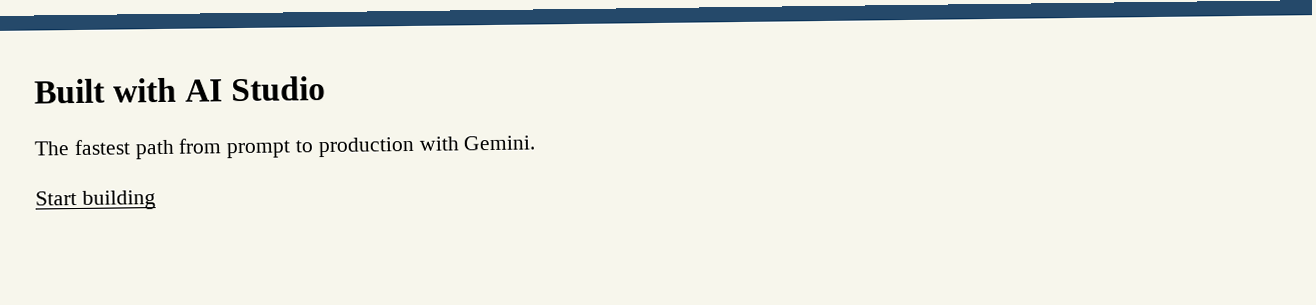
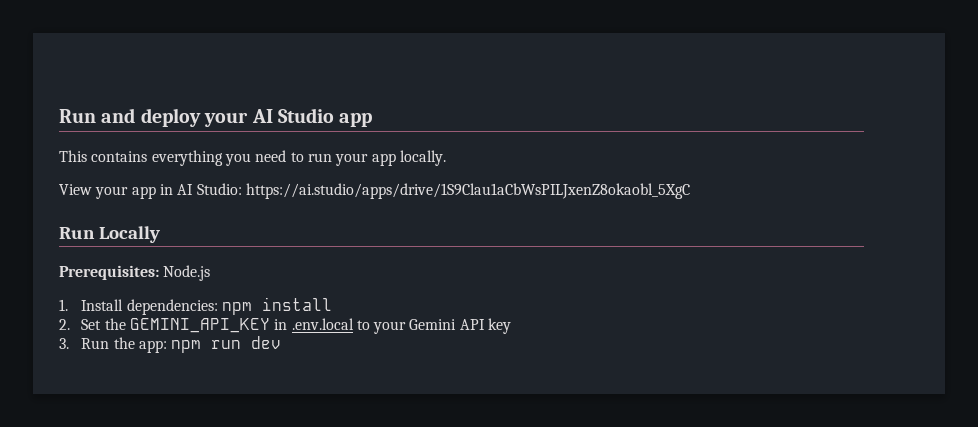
- Built with AI Studio
- The fastest path from prompt to production with Gemini.
- Start building
+ Run and deploy your AI Studio app
+ This contains everything you need to run your app locally.
+ View your app in AI Studio: https://ai.studio/apps/drive/1S9Clau1aCbWsPILJxenZ8okaobl_5XgC
+ Run Locally
+ Prerequisites: Node.js
+ 1. Install dependencies: npm install
+ 2. Set the GEMINI_API_KEY in .env.local to your Gemini API key
+ 3. Run the app: npm run dev

